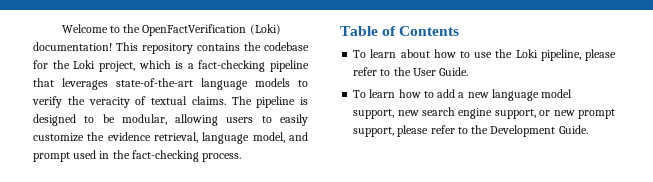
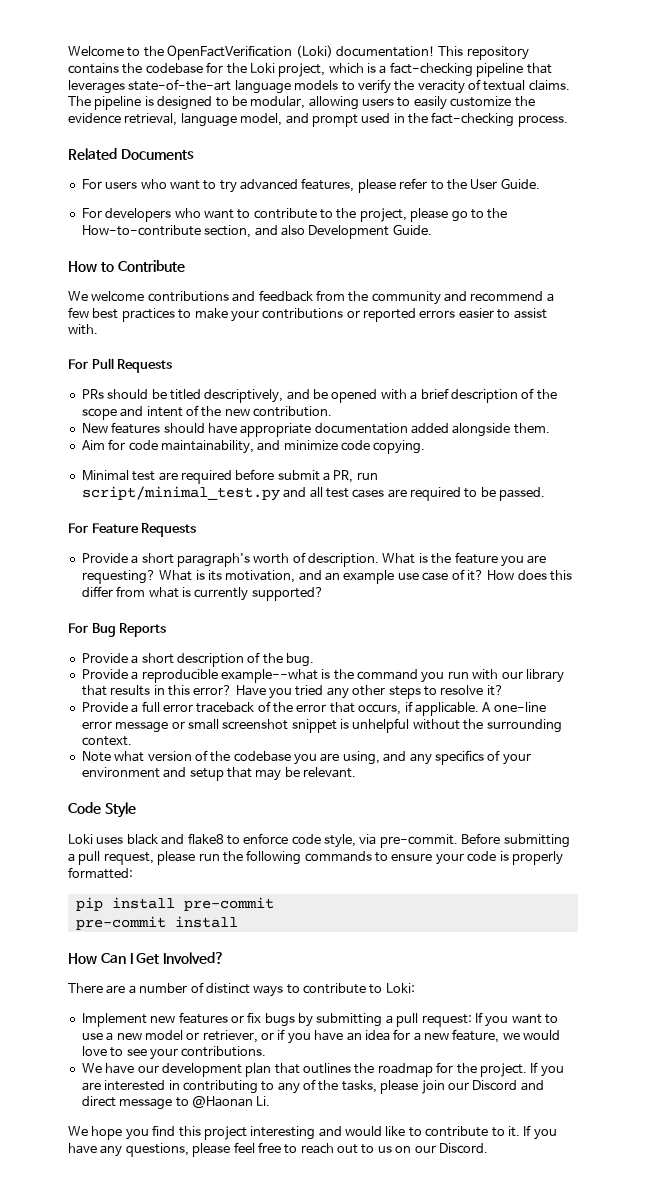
- Table of Contents
- To learn about how to use the Loki pipeline, please refer to the User Guide.
+ Related Documents
+ For users who want to try advanced features, please refer to the User Guide.
- To learn how to add a new language model support, new search engine support, or new prompt support, please refer to the Development Guide.
+ For developers who want to contribute to the project, please go to the How-to-contribute section, and also Development Guide.
+ How to Contribute
+ We welcome contributions and feedback from the community and recommend a few best practices to make your contributions or reported errors easier to assist with.
+ For Pull Requests
+ PRs should be titled descriptively, and be opened with a brief description of the scope and intent of the new contribution.
+ New features should have appropriate documentation added alongside them.
+ Aim for code maintainability, and minimize code copying.
+ Minimal test are required before submit a PR, run script/minimal_test.py and all test cases are required to be passed.
+ For Feature Requests
+ Provide a short paragraph's worth of description. What is the feature you are requesting? What is its motivation, and an example use case of it? How does this differ from what is currently supported?
+ For Bug Reports
+ Provide a short description of the bug.
+ Provide a reproducible example--what is the command you run with our library that results in this error? Have you tried any other steps to resolve it?
+ Provide a full error traceback of the error that occurs, if applicable. A one-line error message or small screenshot snippet is unhelpful without the surrounding context.
+ Note what version of the codebase you are using, and any specifics of your environment and setup that may be relevant.
+ Code Style
+ Loki uses black and flake8 to enforce code style, via pre-commit. Before submitting a pull request, please run the following commands to ensure your code is properly formatted:
+ pip install pre-commit
+ pre-commit install
+ How Can I Get Involved?
+ There are a number of distinct ways to contribute to Loki:
+ Implement new features or fix bugs by submitting a pull request: If you want to use a new model or retriever, or if you have an idea for a new feature, we would love to see your contributions.
+ We have our development plan that outlines the roadmap for the project. If you are interested in contributing to any of the tasks, please join our Discord and direct message to @Haonan Li.
+ We hope you find this project interesting and would like to contribute to it. If you have any questions, please feel free to reach out to us on our Discord.

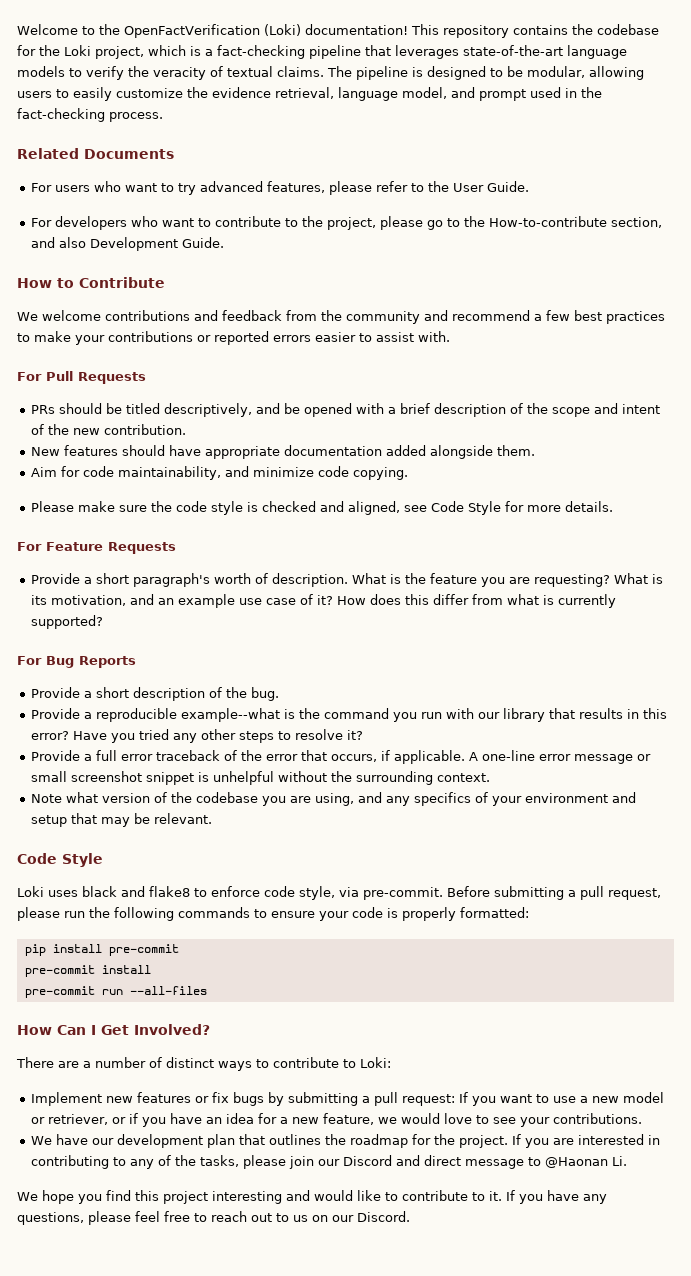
- Minimal test are required before submit a PR, run script/minimal_test.py and all test cases are required to be passed.
+ Please make sure the code style is checked and aligned, see Code Style for more details.
+ pre-commit run --all-files

